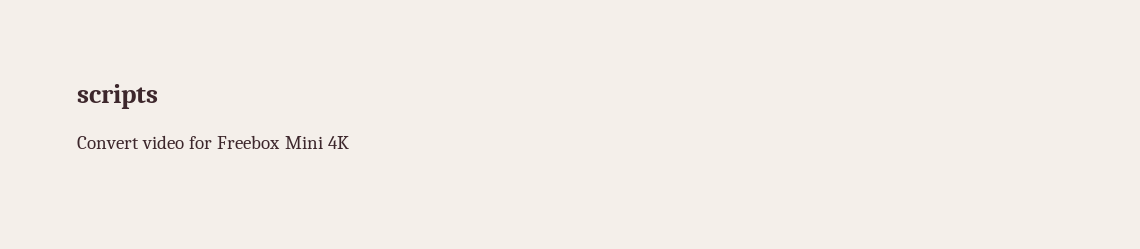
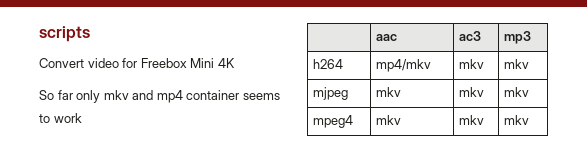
+ So far only mkv and mp4 container seems to work
+ | aac | ac3 | mp3
+ h264 | mp4/mkv | mkv | mkv
+ mjpeg | mkv | mkv | mkv
+ mpeg4 | mkv | mkv | mkv

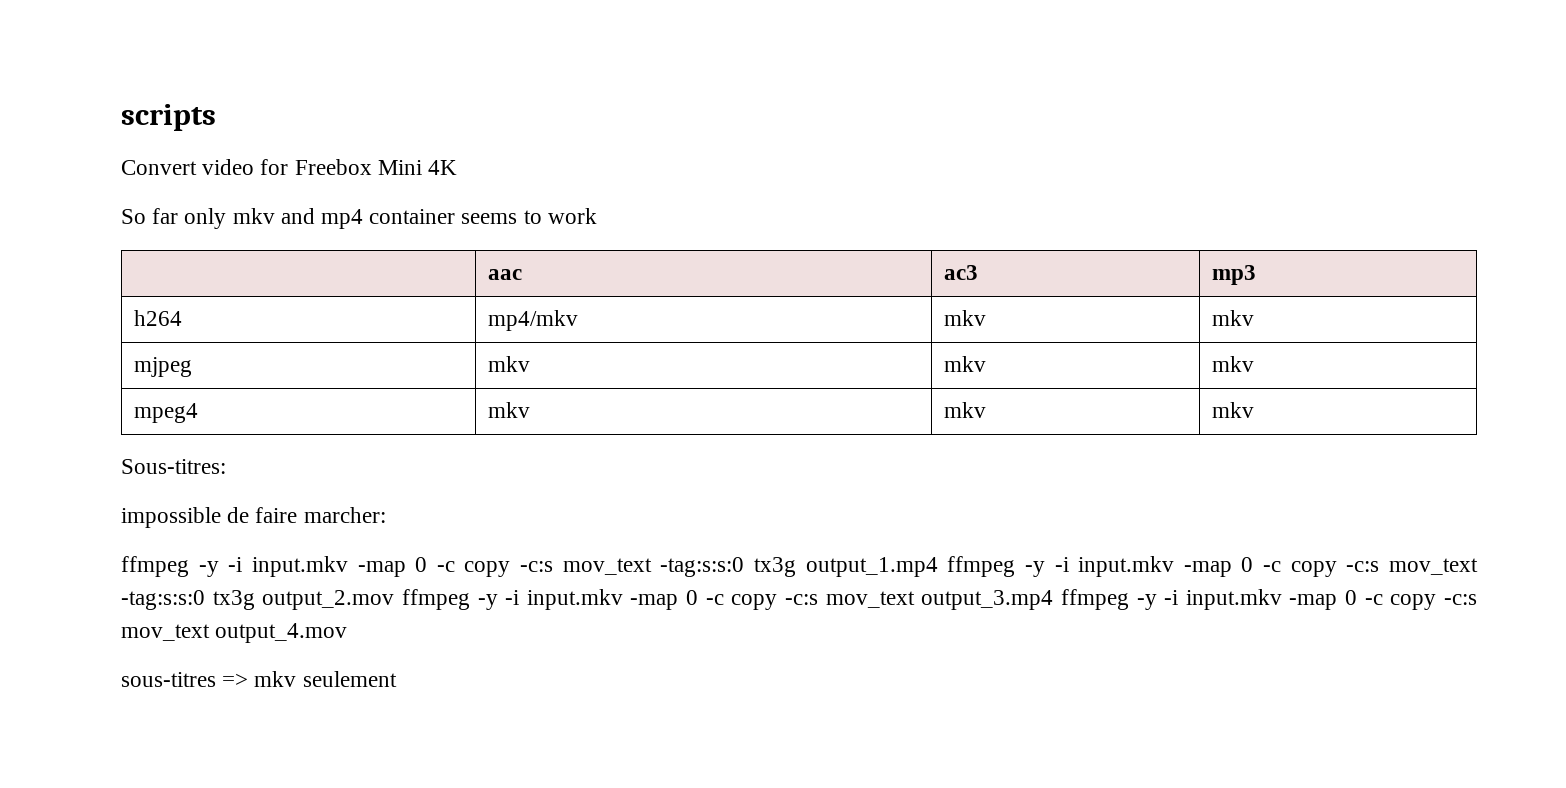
+ Sous-titres:
+ impossible de faire marcher:
+ ffmpeg -y -i input.mkv -map 0 -c copy -c:s mov_text -tag:s:s:0 tx3g output_1.mp4 ffmpeg -y -i input.mkv -map 0 -c copy -c:s mov_text -tag:s:s:0 tx3g output_2.mov ffmpeg -y -i input.mkv -map 0 -c copy -c:s mov_text output_3.mp4 ffmpeg -y -i input.mkv -map 0 -c copy -c:s mov_text output_4.mov
+ sous-titres => mkv seulement

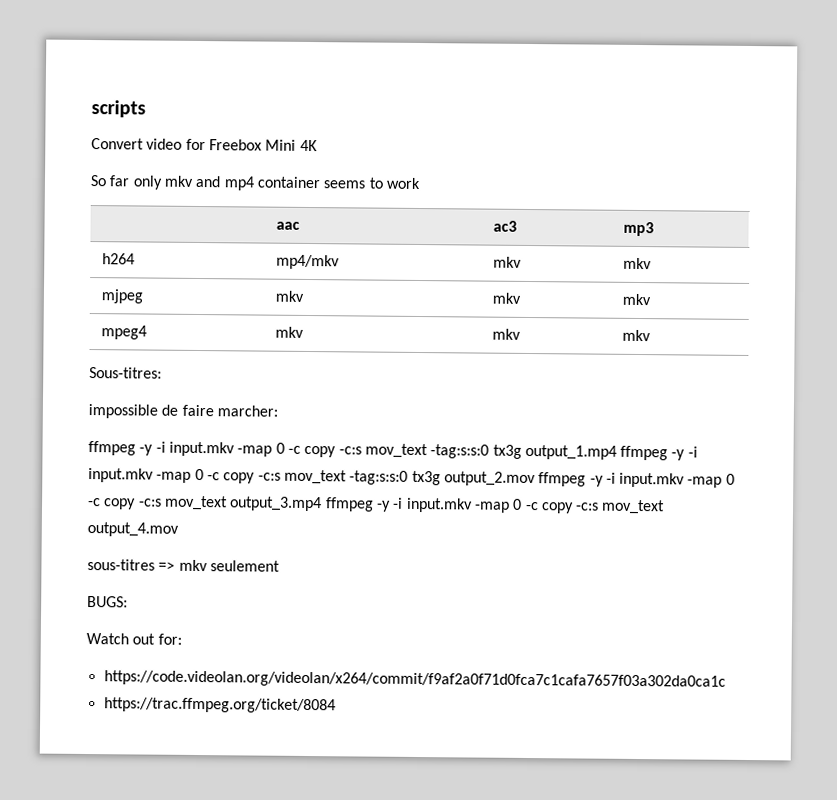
+ BUGS:
+ Watch out for:
+ https://code.videolan.org/videolan/x264/commit/f9af2a0f71d0fca7c1cafa7657f03a302da0ca1c
+ https://trac.ffmpeg.org/ticket/8084

